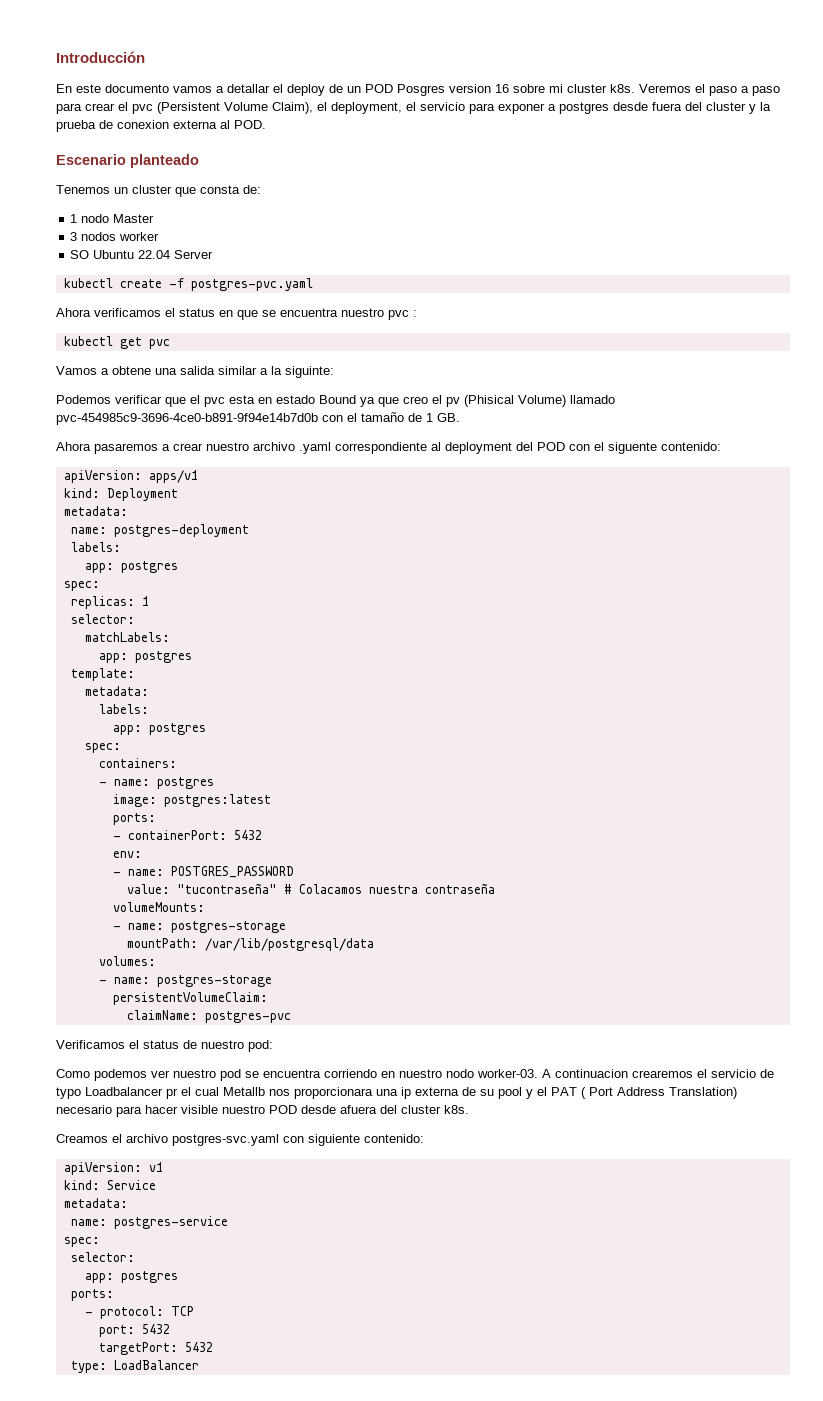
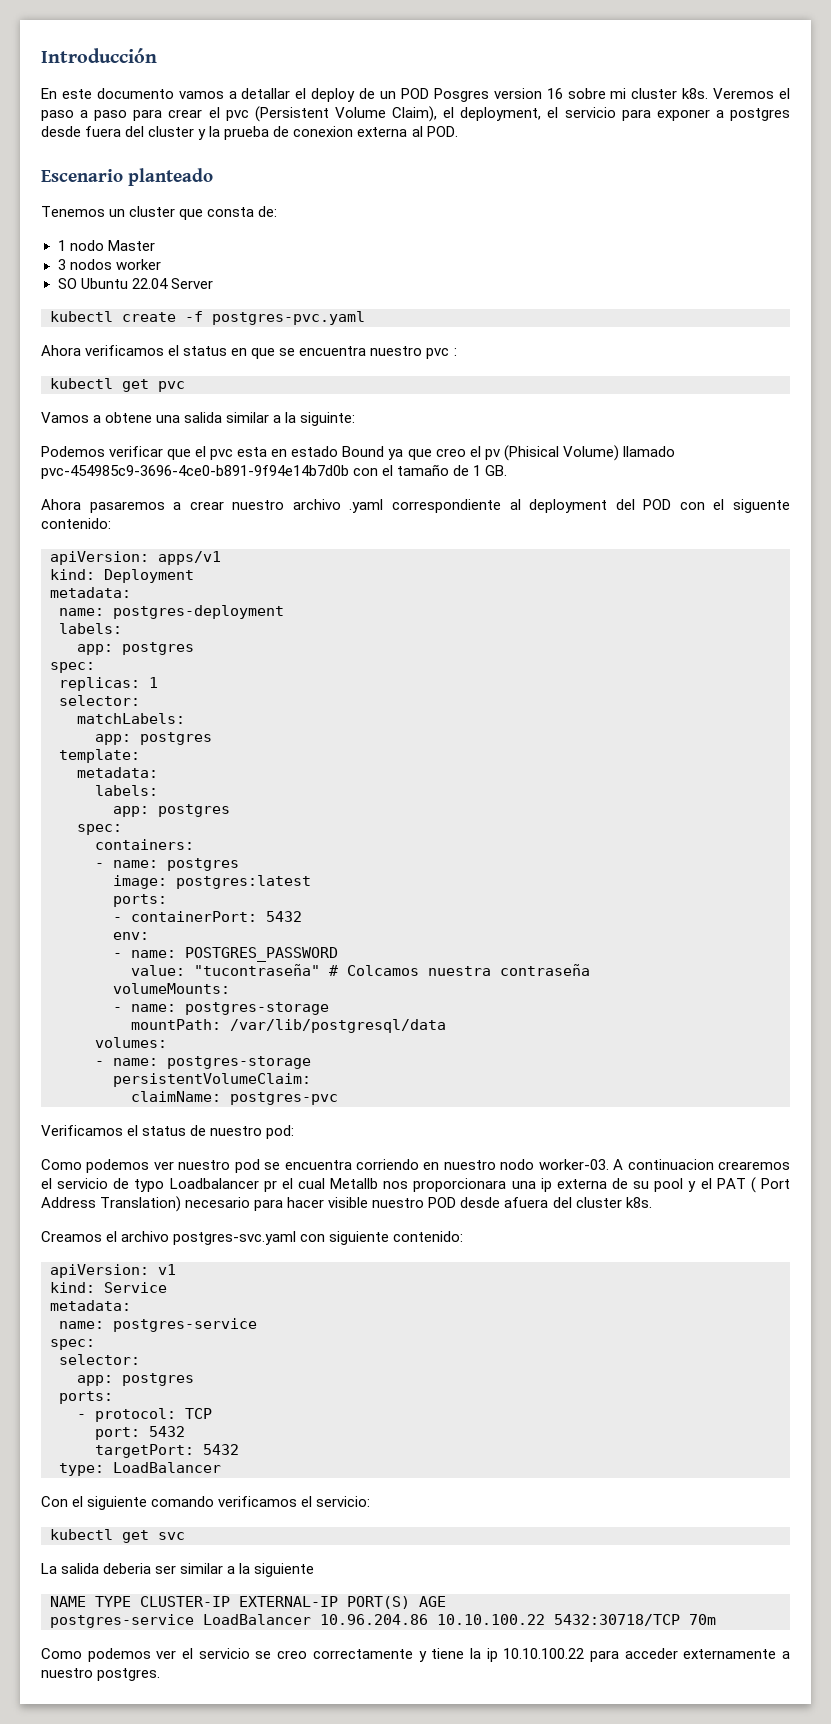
- value: "tucontraseña" # Colacamos nuestra contraseña
+ value: "tucontraseña" # Colcamos nuestra contraseña
+ Con el siguiente comando verificamos el servicio:
+ kubectl get svc
+ La salida deberia ser similar a la siguiente
+ NAME TYPE CLUSTER-IP EXTERNAL-IP PORT(S) AGE
+ postgres-service LoadBalancer 10.96.204.86 10.10.100.22 5432:30718/TCP 70m
+ Como podemos ver el servicio se creo correctamente y tiene la ip 10.10.100.22 para acceder externamente a nuestro postgres.

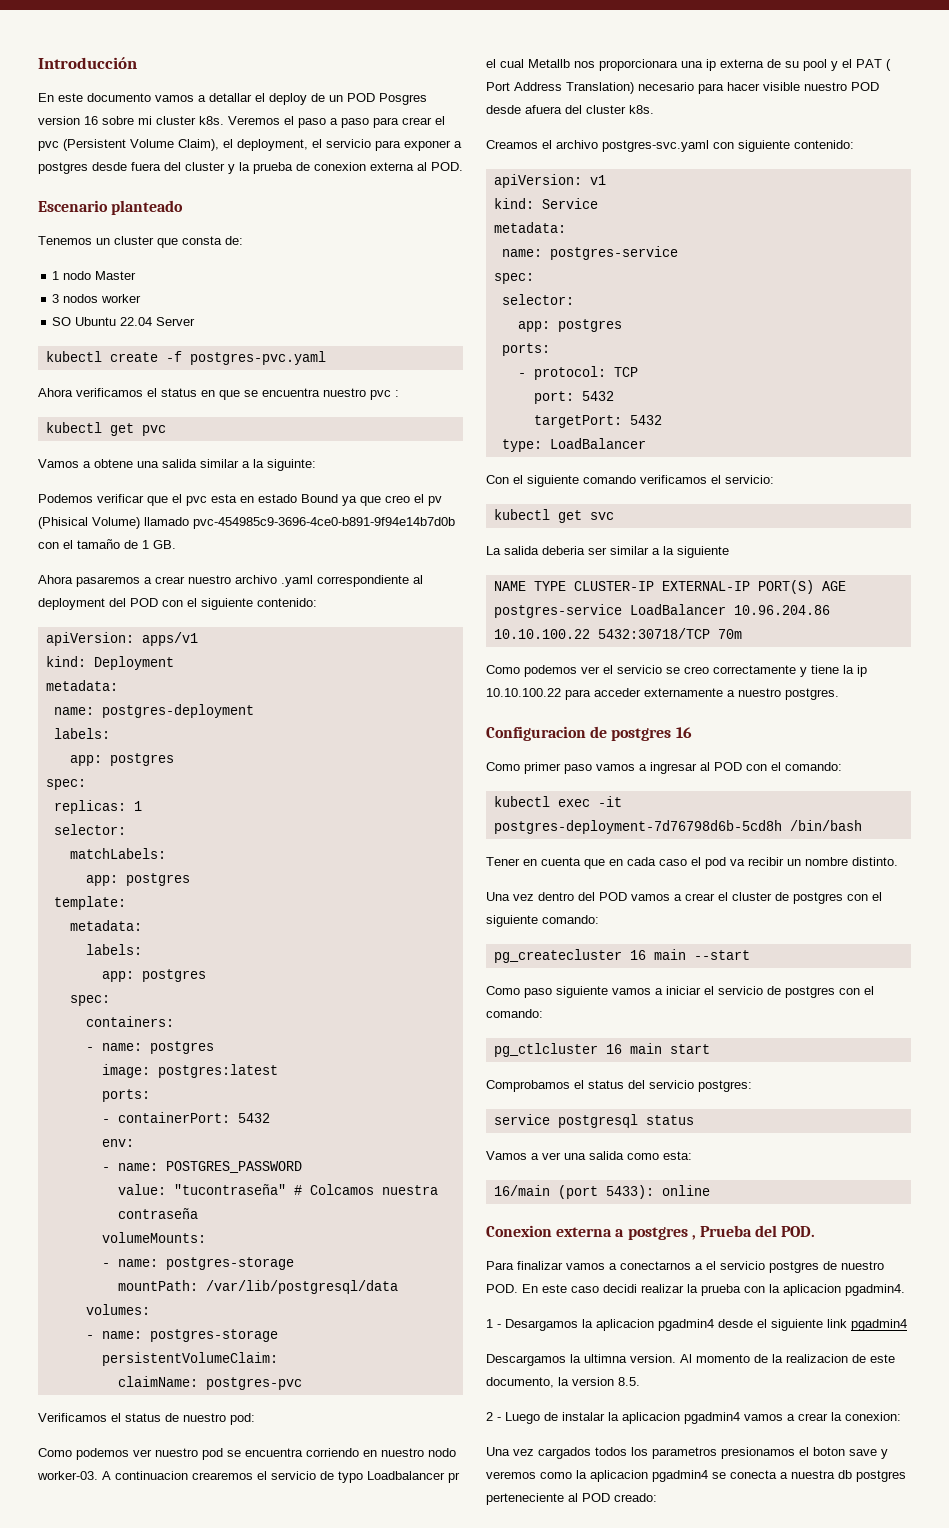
- Ahora pasaremos a crear nuestro archivo .yaml correspondiente al deployment del POD con el siguente contenido:
+ Ahora pasaremos a crear nuestro archivo .yaml correspondiente al deployment del POD con el siguiente contenido:
+ Configuracion de postgres 16
+ Como primer paso vamos a ingresar al POD con el comando:
+ kubectl exec -it postgres-deployment-7d76798d6b-5cd8h /bin/bash
+ Tener en cuenta que en cada caso el pod va recibir un nombre distinto.
+ Una vez dentro del POD vamos a crear el cluster de postgres con el siguiente comando:
+ pg_createcluster 16 main --start
+ Como paso siguiente vamos a iniciar el servicio de postgres con el comando:
+ pg_ctlcluster 16 main start
+ Comprobamos el status del servicio postgres:
+ service postgresql status
+ Vamos a ver una salida como esta:
+ 16/main (port 5433): online
+ Conexion externa a postgres , Prueba del POD.
+ Para finalizar vamos a conectarnos a el servicio postgres de nuestro POD. En este caso decidi realizar la prueba con la aplicacion pgadmin4.
+ 1 - Desargamos la aplicacion pgadmin4 desde el siguiente link pgadmin4
+ Descargamos la ultimna version. Al momento de la realizacion de este documento, la version 8.5.
+ 2 - Luego de instalar la aplicacion pgadmin4 vamos a crear la conexion:
+ Una vez cargados todos los parametros presionamos el boton save y veremos como la aplicacion pgadmin4 se conecta a nuestra db postgres perteneciente al POD creado:

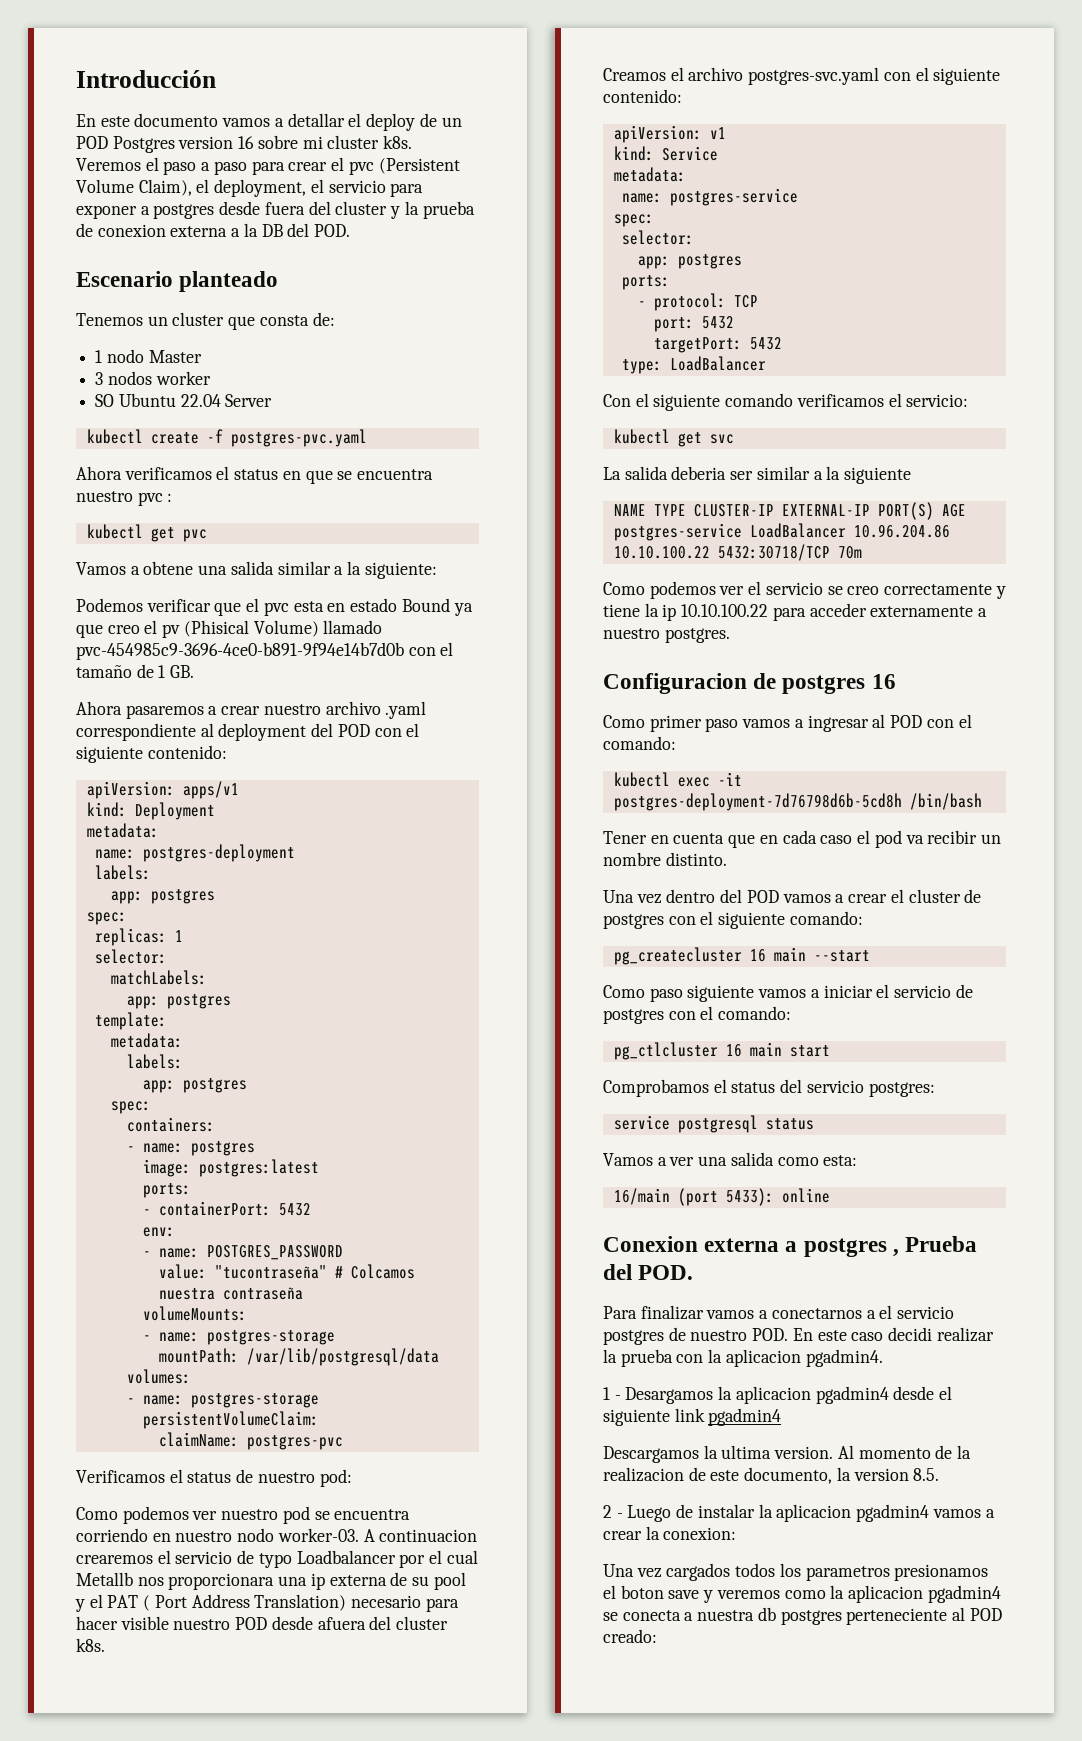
- En este documento vamos a detallar el deploy de un POD Posgres version 16 sobre mi cluster k8s.
+ En este documento vamos a detallar el deploy de un POD Postgres version 16 sobre mi cluster k8s.
- Veremos el paso a paso para crear el pvc (Persistent Volume Claim), el deployment, el servicio para exponer a postgres desde fuera del cluster y la prueba de conexion externa al POD.
+ Veremos el paso a paso para crear el pvc (Persistent Volume Claim), el deployment, el servicio para exponer a postgres desde fuera del cluster y la prueba de conexion externa a la DB del POD.
- Vamos a obtene una salida similar a la siguinte:
+ Vamos a obtene una salida similar a la siguiente:
- A continuacion crearemos el servicio de typo Loadbalancer pr el cual Metallb nos proporcionara una ip externa de su pool y el PAT ( Port Address Translation) necesario para hacer visible nuestro POD desde afuera del cluster k8s.
+ A continuacion crearemos el servicio de typo Loadbalancer por el cual Metallb nos proporcionara una ip externa de su pool y el PAT ( Port Address Translation) necesario para hacer visible nuestro POD desde afuera del cluster k8s.
- Creamos el archivo postgres-svc.yaml con siguiente contenido:
+ Creamos el archivo postgres-svc.yaml con el siguiente contenido:
- Descargamos la ultimna version.
+ Descargamos la ultima version.

